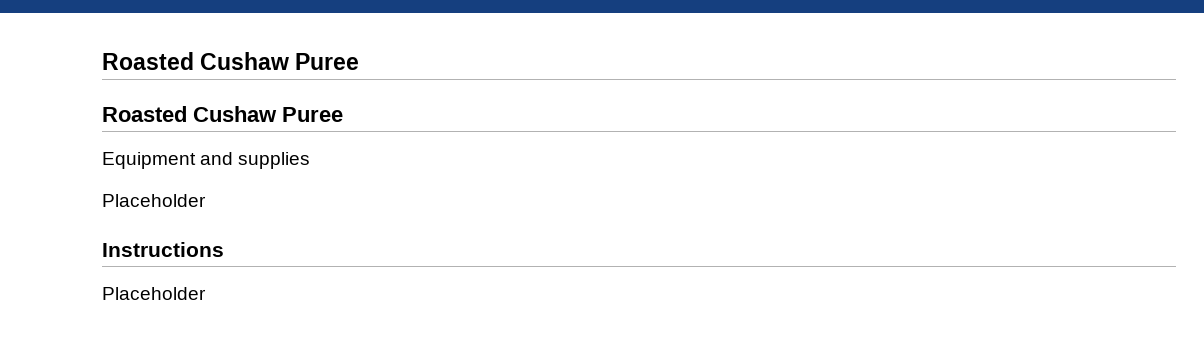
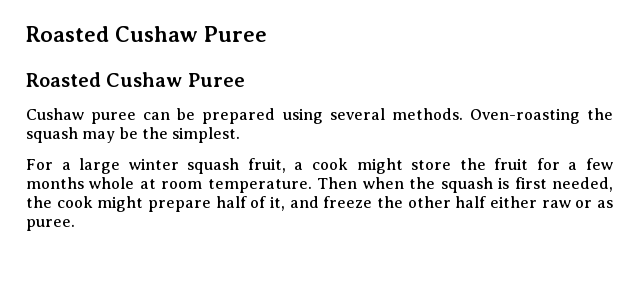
- Equipment and supplies
- Placeholder
- Instructions
- Placeholder
+ Cushaw puree can be prepared using several methods. Oven-roasting the squash may be the simplest.
+ For a large winter squash fruit, a cook might store the fruit for a few months whole at room temperature. Then when the squash is first needed, the cook might prepare half of it, and freeze the other half either raw or as puree.

